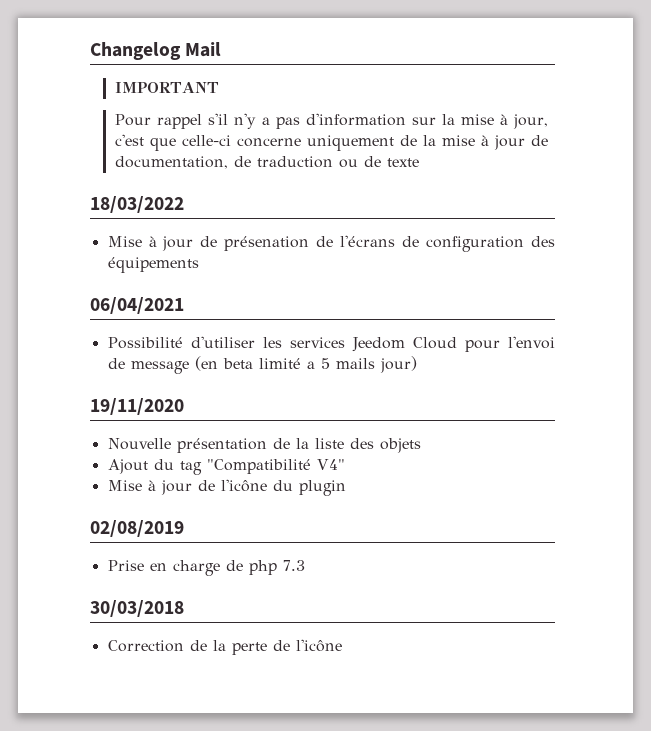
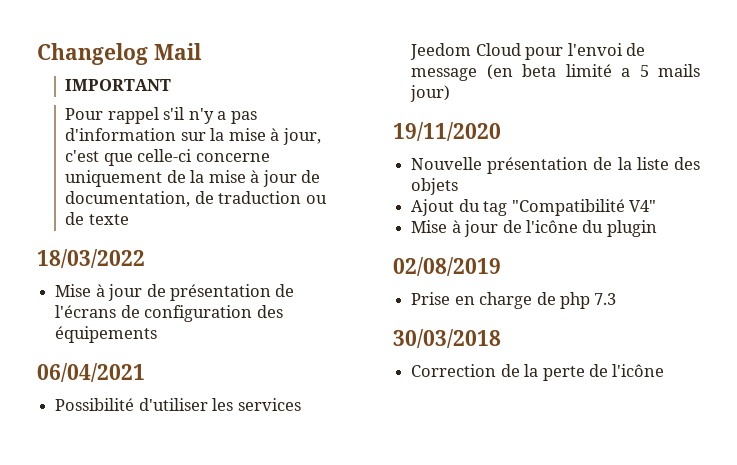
- Mise à jour de présenation de l'écrans de configuration des équipements
+ Mise à jour de présentation de l'écrans de configuration des équipements

